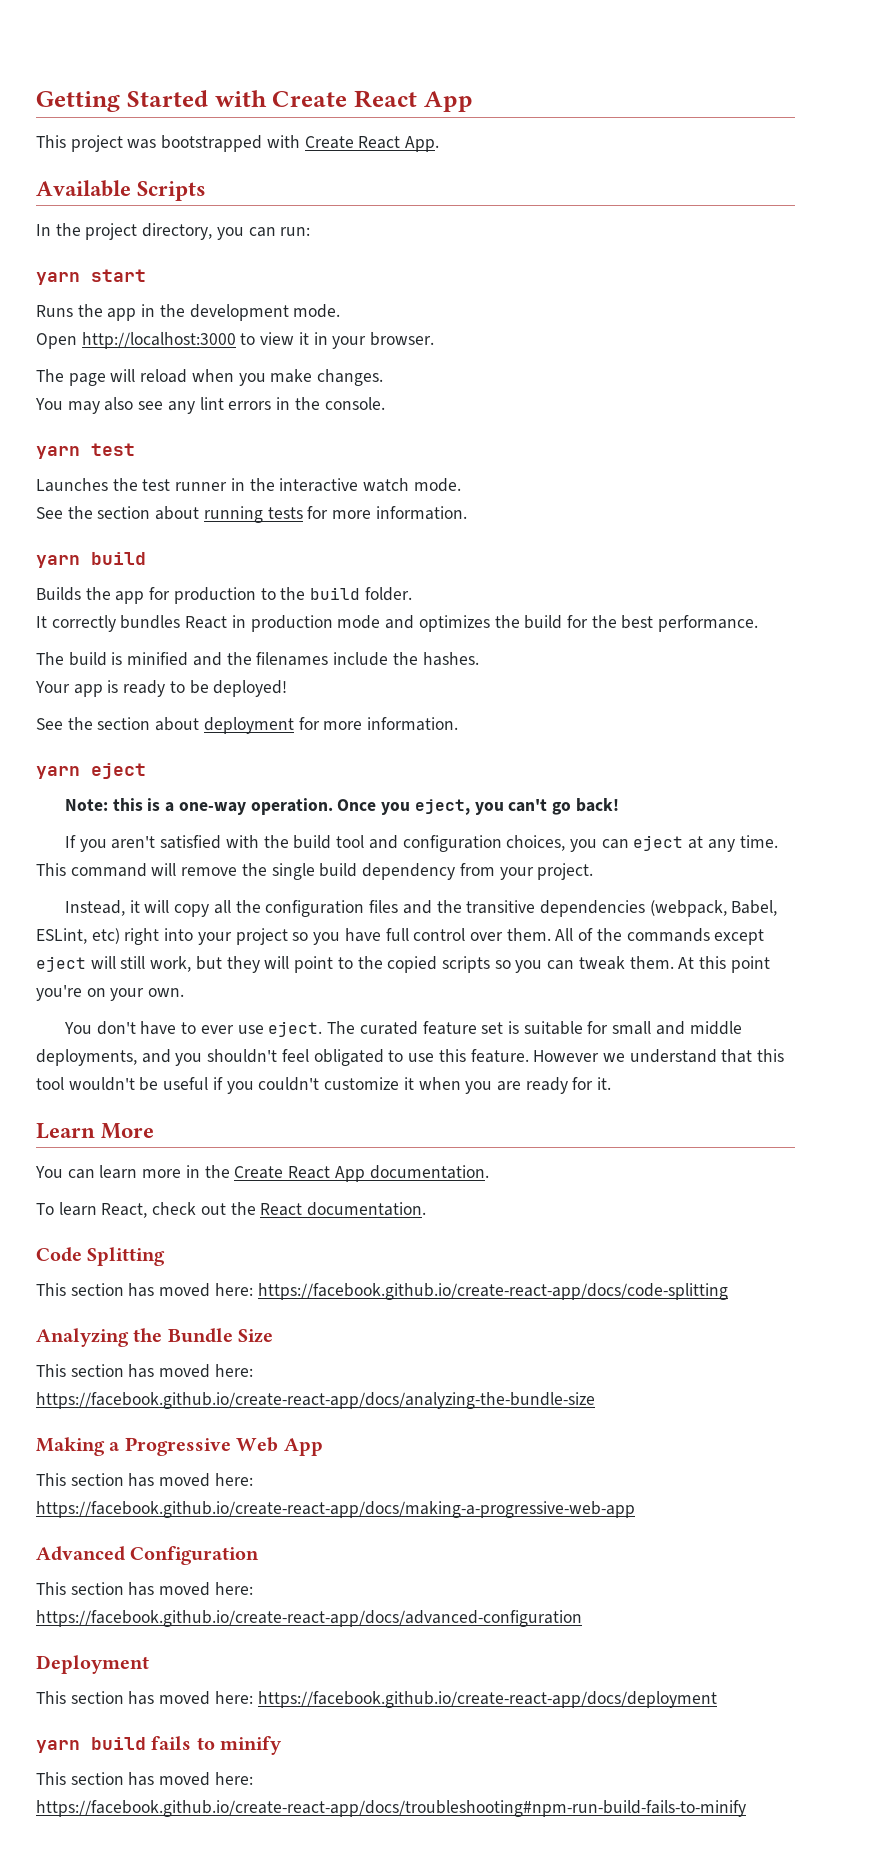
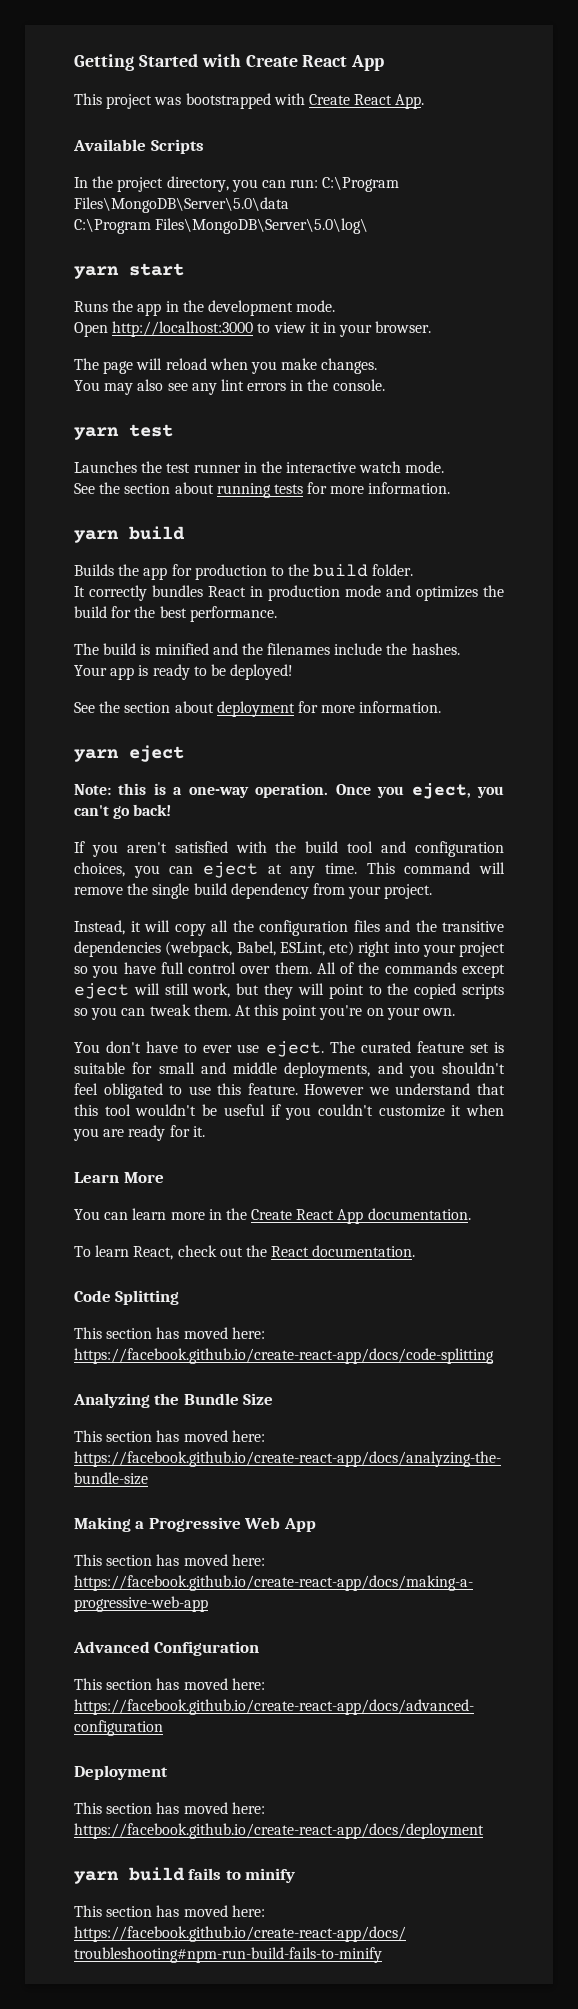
- In the project directory, you can run:
+ In the project directory, you can run: C:\Program Files\MongoDB\Server\5.0\data
+ C:\Program Files\MongoDB\Server\5.0\log\

